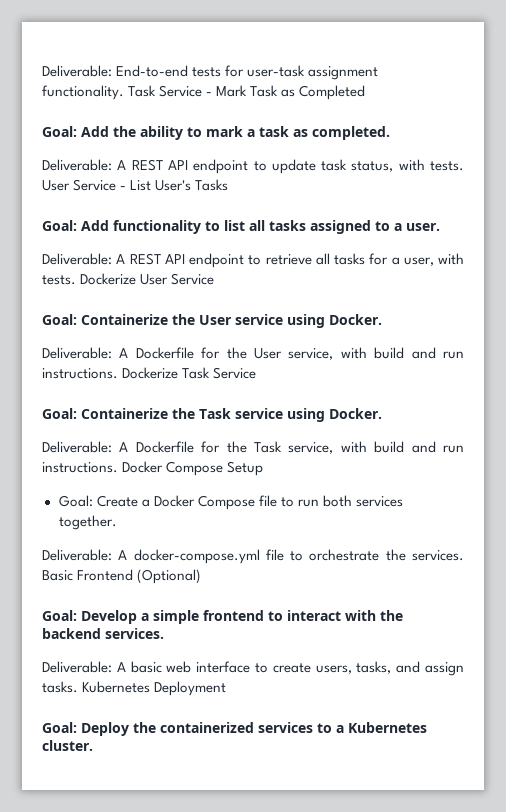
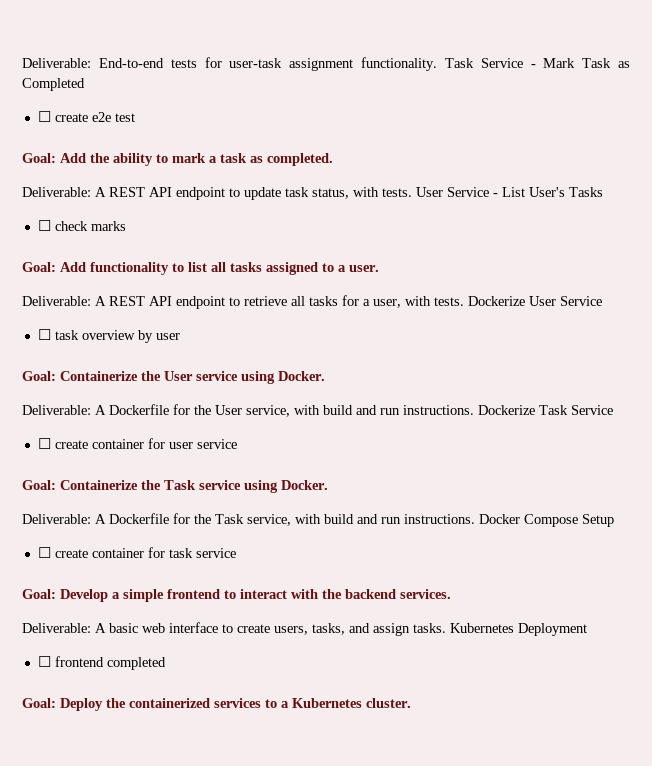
+ ☐ create e2e test
+ ☐ check marks
+ ☐ task overview by user
+ ☐ create container for user service
- Goal: Create a Docker Compose file to run both services together.
- Deliverable: A docker-compose.yml file to orchestrate the services. Basic Frontend (Optional)
+ ☐ create container for task service
+ ☐ frontend completed

